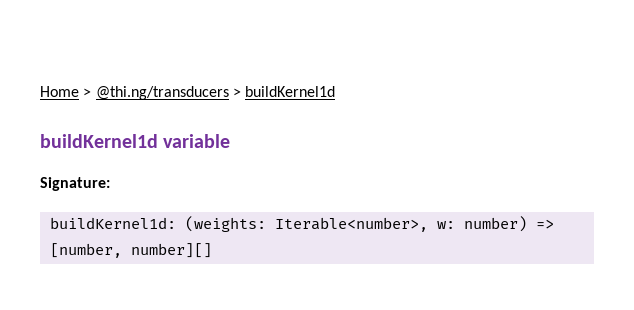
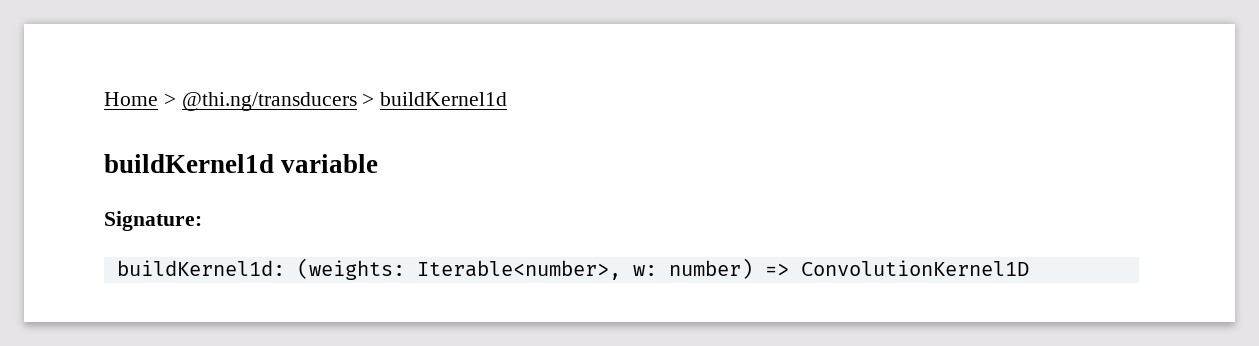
- buildKernel1d: (weights: Iterable<number>, w: number) => [number, number][]
+ buildKernel1d: (weights: Iterable<number>, w: number) => ConvolutionKernel1D

